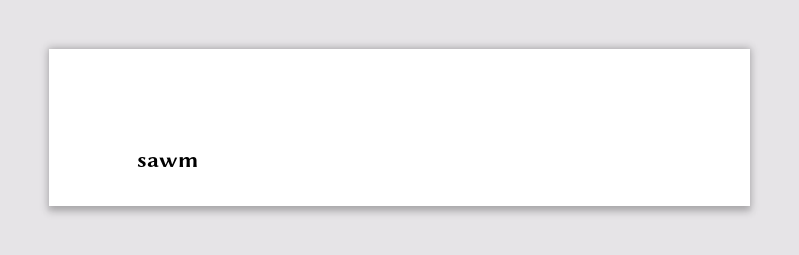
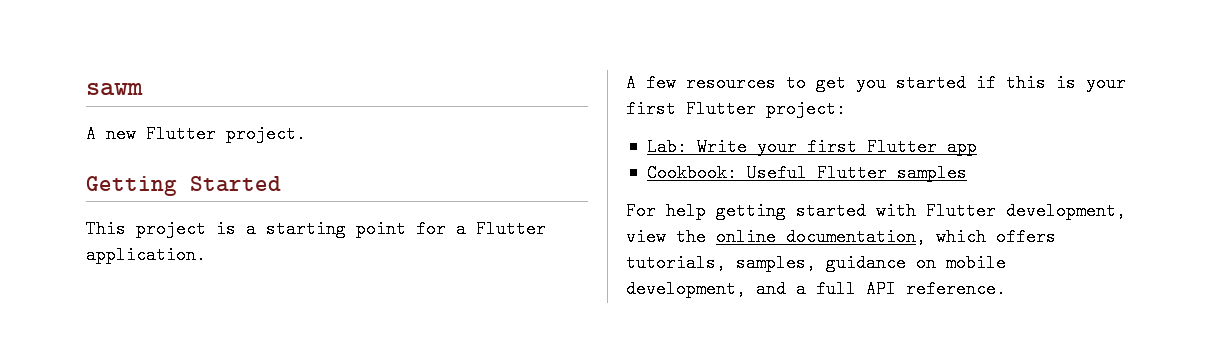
+ A new Flutter project.
+ Getting Started
+ This project is a starting point for a Flutter application.
+ A few resources to get you started if this is your first Flutter project:
+ Lab: Write your first Flutter app
+ Cookbook: Useful Flutter samples
+ For help getting started with Flutter development, view the online documentation, which offers tutorials, samples, guidance on mobile development, and a full API reference.

